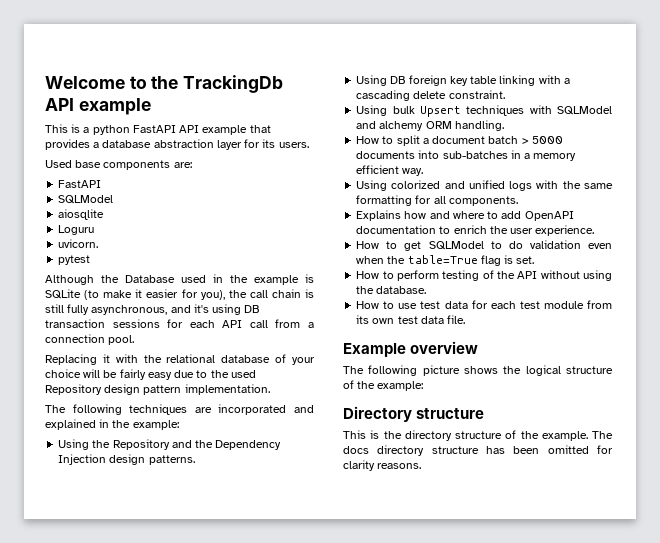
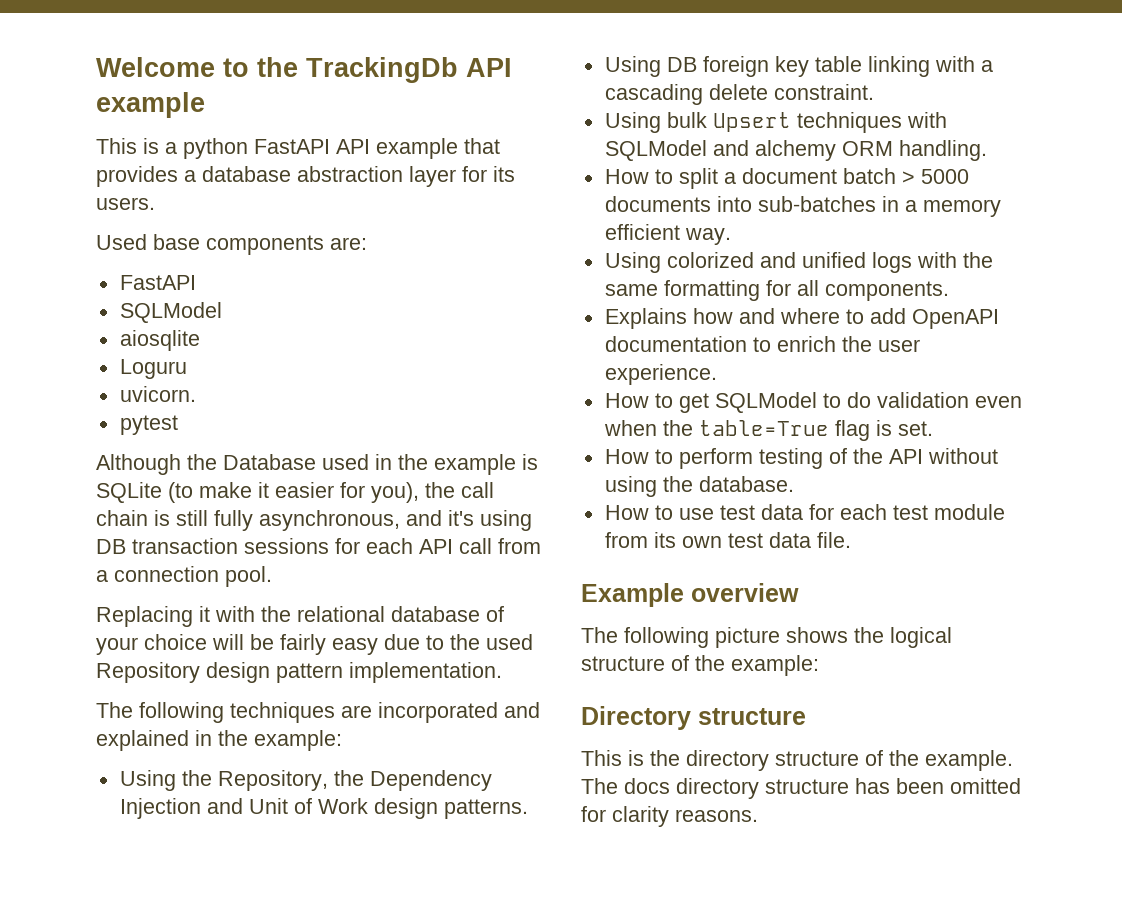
- Using the Repository and the Dependency Injection design patterns.
+ Using the Repository, the Dependency Injection and Unit of Work design patterns.

